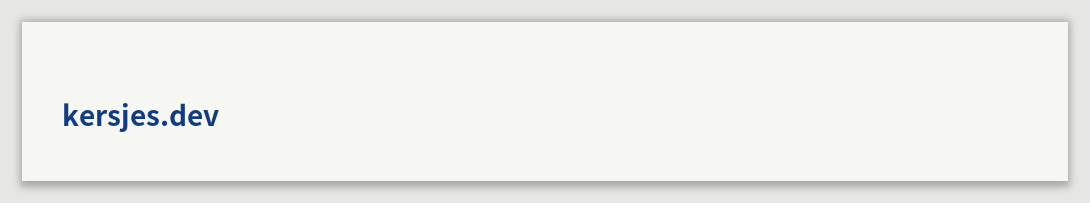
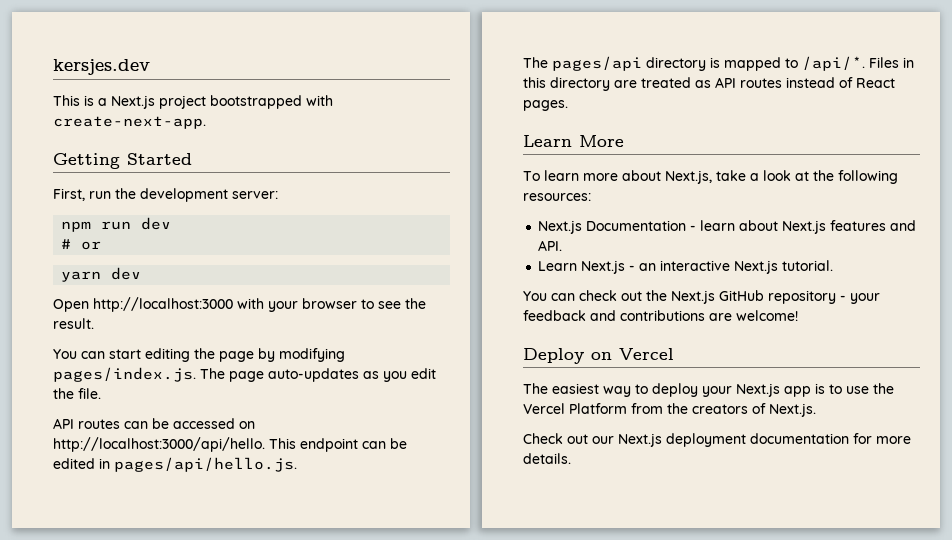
+ This is a Next.js project bootstrapped with create-next-app.
+ Getting Started
+ First, run the development server:
+ npm run dev
+ # or
+ yarn dev
+ Open http://localhost:3000 with your browser to see the result.
+ You can start editing the page by modifying pages/index.js. The page auto-updates as you edit the file.
+ API routes can be accessed on http://localhost:3000/api/hello. This endpoint can be edited in pages/api/hello.js.
+ The pages/api directory is mapped to /api/*. Files in this directory are treated as API routes instead of React pages.
+ Learn More
+ To learn more about Next.js, take a look at the following resources:
+ Next.js Documentation - learn about Next.js features and API.
+ Learn Next.js - an interactive Next.js tutorial.
+ You can check out the Next.js GitHub repository - your feedback and contributions are welcome!
+ Deploy on Vercel
+ The easiest way to deploy your Next.js app is to use the Vercel Platform from the creators of Next.js.
+ Check out our Next.js deployment documentation for more details.

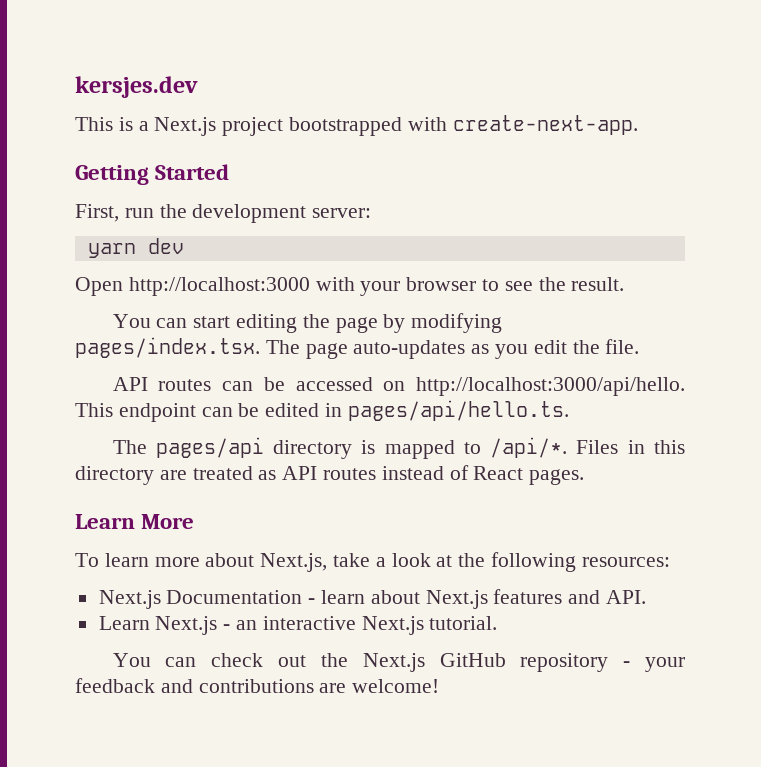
- npm run dev
- # or
- You can start editing the page by modifying pages/index.js. The page auto-updates as you edit the file.
+ You can start editing the page by modifying pages/index.tsx. The page auto-updates as you edit the file.
- This endpoint can be edited in pages/api/hello.js.
+ This endpoint can be edited in pages/api/hello.ts.
- Deploy on Vercel
- The easiest way to deploy your Next.js app is to use the Vercel Platform from the creators of Next.js.
- Check out our Next.js deployment documentation for more details.

